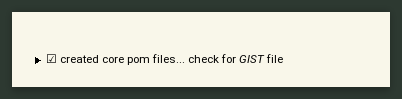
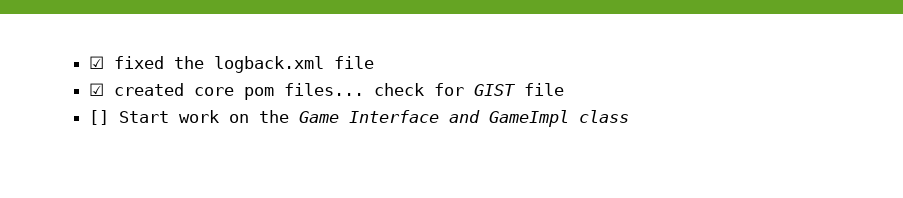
+ ☑ fixed the logback.xml file
+ [] Start work on the Game Interface and GameImpl class

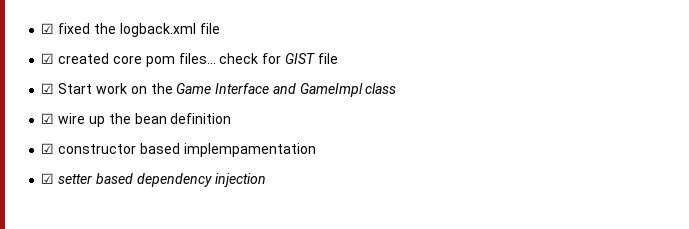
- [] Start work on the Game Interface and GameImpl class
+ ☑ Start work on the Game Interface and GameImpl class
+ ☑ wire up the bean definition
+ ☑ constructor based implempamentation
+ ☑ setter based dependency injection

